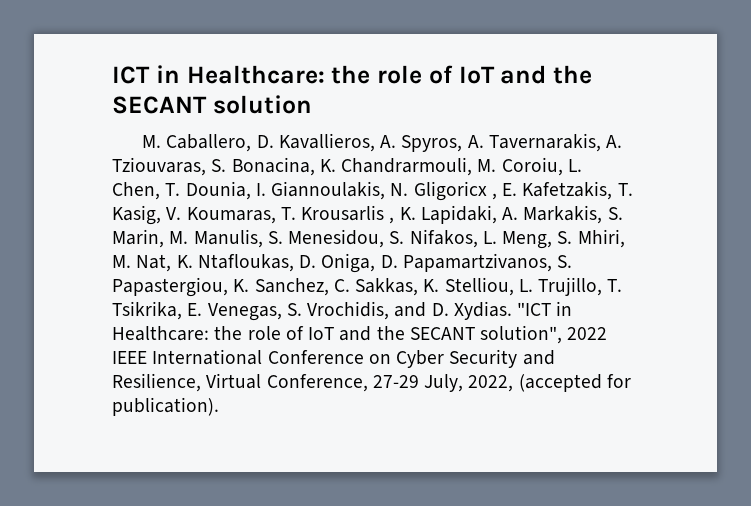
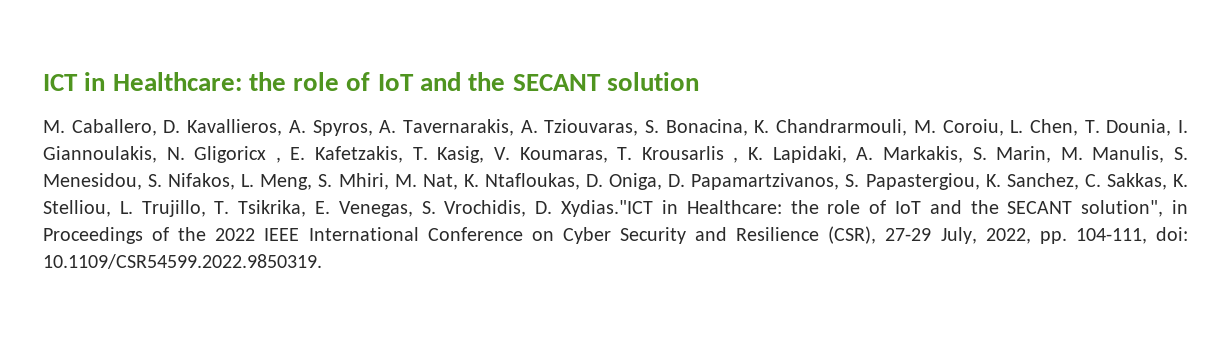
- M. Caballero, D. Kavallieros, A. Spyros, A. Tavernarakis, A. Tziouvaras, S. Bonacina, K. Chandrarmouli, M. Coroiu, L. Chen, T. Dounia, I. Giannoulakis, N. Gligoricx , E. Kafetzakis, T. Kasig, V. Koumaras, T. Krousarlis , K. Lapidaki, A. Markakis, S. Marin, M. Manulis, S. Menesidou, S. Nifakos, L. Meng, S. Mhiri, M. Nat, K. Ntafloukas, D. Oniga, D. Papamartzivanos, S. Papastergiou, K. Sanchez, C. Sakkas, K. Stelliou, L. Trujillo, T. Tsikrika, E. Venegas, S. Vrochidis, and D. Xydias. "ICT in Healthcare:
+ M. Caballero, D. Kavallieros, A. Spyros, A. Tavernarakis, A. Tziouvaras, S. Bonacina, K. Chandrarmouli, M. Coroiu, L. Chen, T. Dounia, I. Giannoulakis, N. Gligoricx , E. Kafetzakis, T. Kasig, V. Koumaras, T. Krousarlis , K. Lapidaki, A. Markakis, S. Marin, M. Manulis, S. Menesidou, S. Nifakos, L. Meng, S. Mhiri, M. Nat, K. Ntafloukas, D. Oniga, D. Papamartzivanos, S. Papastergiou, K. Sanchez, C. Sakkas, K. Stelliou, L. Trujillo, T. Tsikrika, E. Venegas, S. Vrochidis, D. Xydias."ICT in Healthcare:
- the role of IoT and the SECANT solution", 2022 IEEE International Conference on Cyber Security and Resilience, Virtual Conference, 27-29 July, 2022, (accepted for publication).
+ the role of IoT and the SECANT solution", in Proceedings of the 2022 IEEE International Conference on Cyber Security and Resilience (CSR), 27-29 July, 2022, pp. 104-111, doi: 10.1109/CSR54599.2022.9850319.

